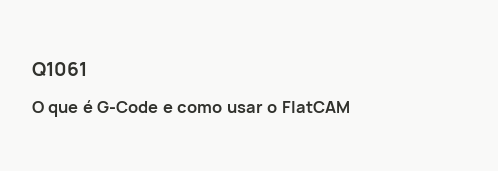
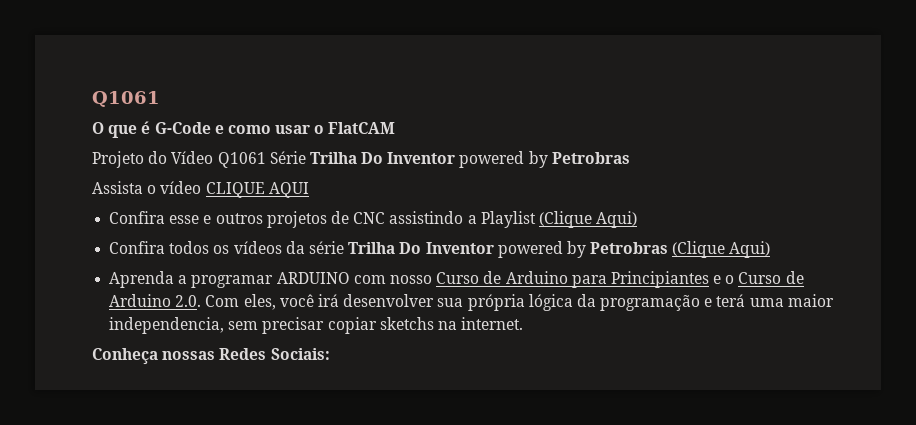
+ Projeto do Vídeo Q1061 Série Trilha Do Inventor powered by Petrobras
+ Assista o vídeo CLIQUE AQUI
+ Confira esse e outros projetos de CNC assistindo a Playlist (Clique Aqui)
+ Confira todos os vídeos da série Trilha Do Inventor powered by Petrobras (Clique Aqui)
+ Aprenda a programar ARDUINO com nosso Curso de Arduino para Principiantes e o Curso de Arduino 2.0. Com eles, você irá desenvolver sua própria lógica da programação e terá uma maior independencia, sem precisar copiar sketchs na internet.
+ Conheça nossas Redes Sociais:

